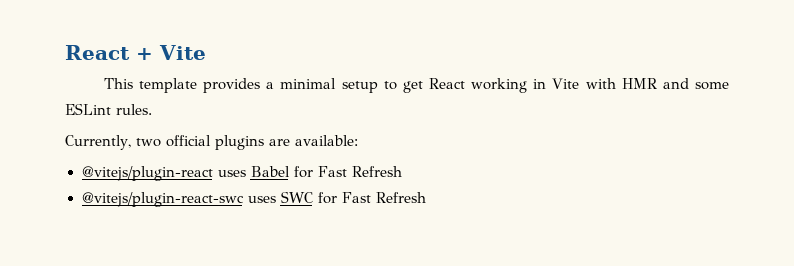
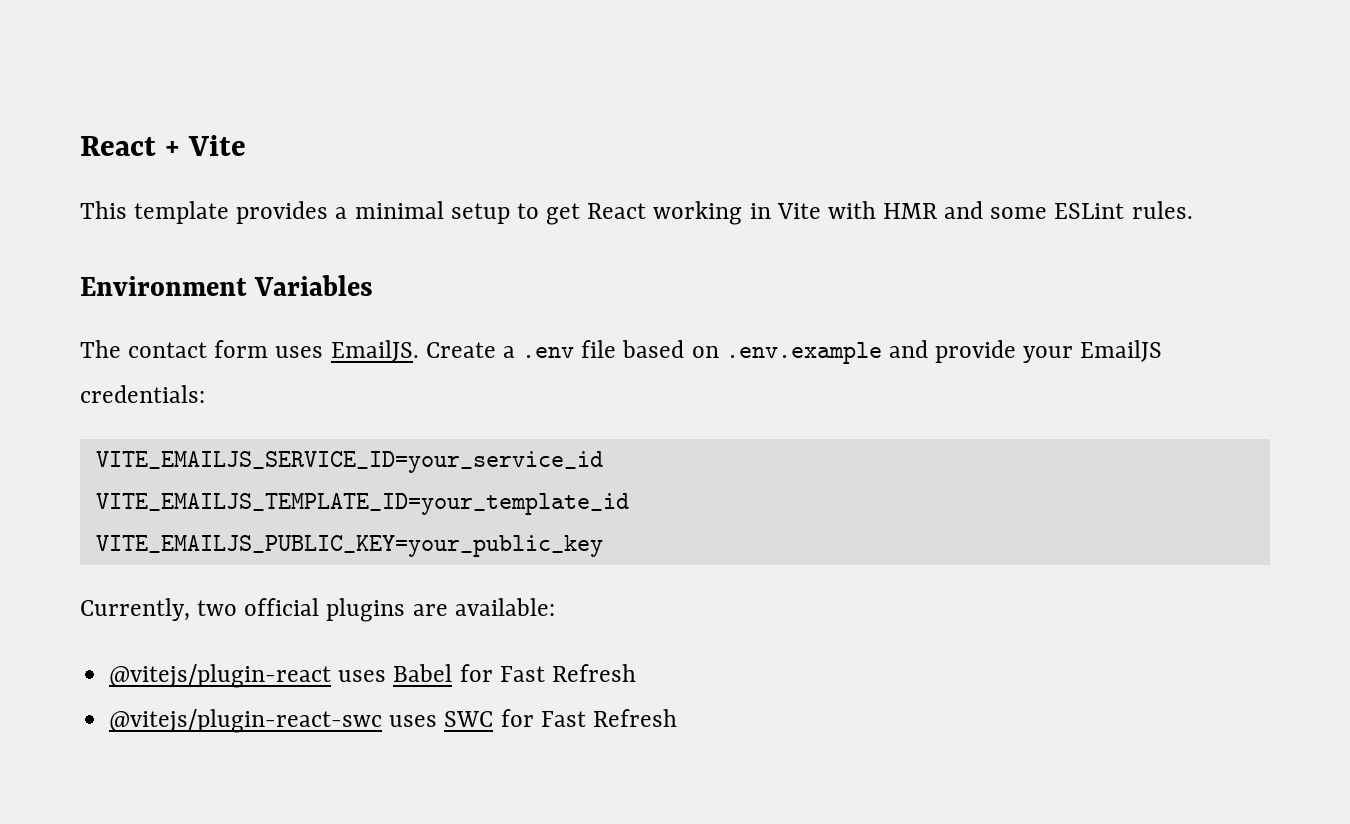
+ Environment Variables
+ The contact form uses EmailJS. Create a .env file based on .env.example and provide your EmailJS credentials:
+ VITE_EMAILJS_SERVICE_ID=your_service_id
+ VITE_EMAILJS_TEMPLATE_ID=your_template_id
+ VITE_EMAILJS_PUBLIC_KEY=your_public_key

